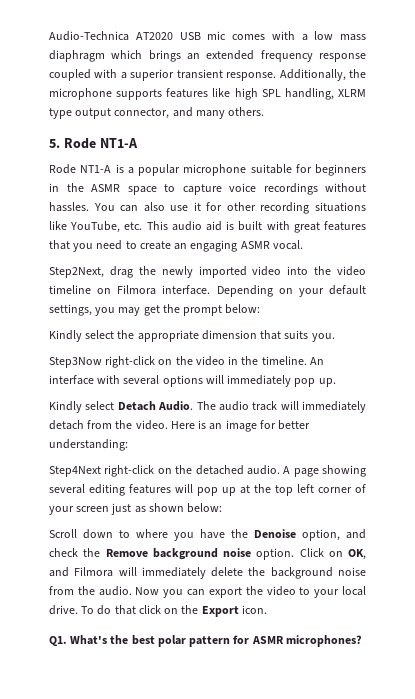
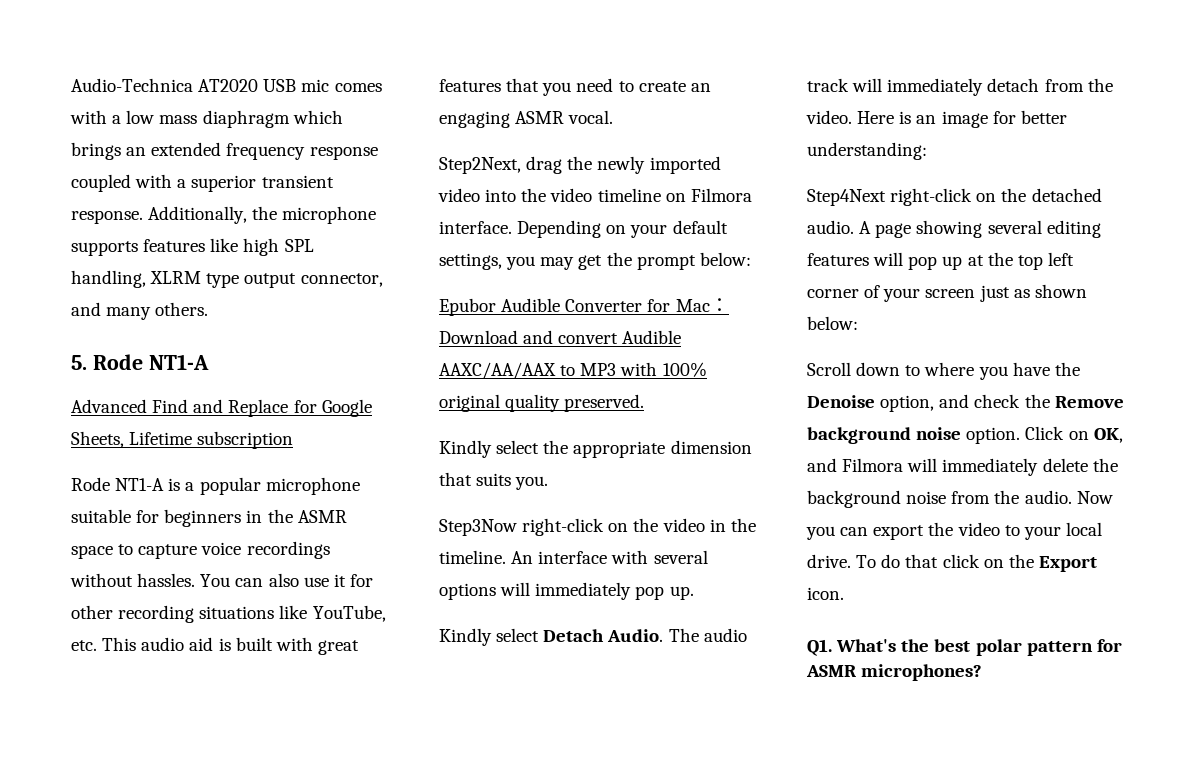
+ Advanced Find and Replace for Google Sheets, Lifetime subscription
+ Epubor Audible Converter for Mac：Download and convert Audible AAXC/AA/AAX to MP3 with 100% original quality preserved.

